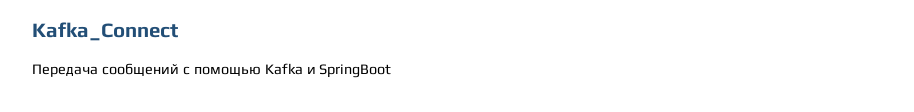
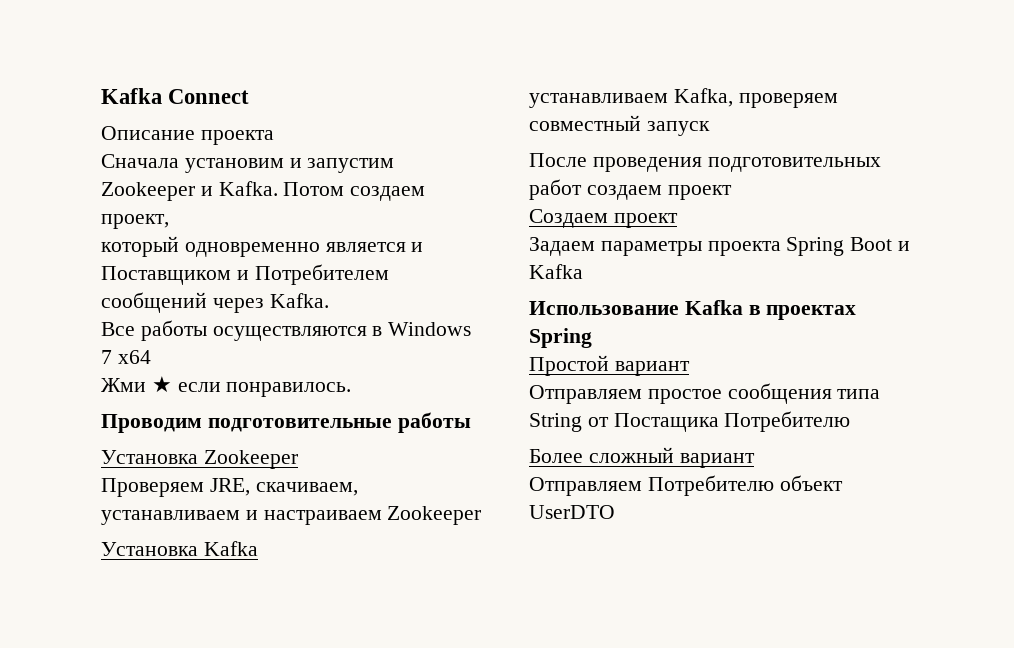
- Kafka_Connect
- Передача сообщений с помощью Kafka и SpringBoot
+ Kafka Connect
+ Описание проекта
+ Сначала установим и запустим Zookeeper и Kafka. Потом создаем проект,
+ который одновременно является и Поставщиком и Потребителем сообщений через Kafka.
+ Все работы осуществляются в Windows 7 x64
+ Жми ★ если понравилось.
+ Проводим подготовительные работы
+ Установка Zookeeper
+ Проверяем JRE, скачиваем, устанавливаем и настраиваем Zookeeper
+ Установка Kafka
+ устанавливаем Kafka, проверяем совместный запуск
+ После проведения подготовительных работ создаем проект
+ Создаем проект
+ Задаем параметры проекта Spring Boot и Kafka
+ Использование Kafka в проектах Spring
+ Простой вариант
+ Отправляем простое сообщения типа String от Постащика Потребителю
+ Более сложный вариант
+ Отправляем Потребителю объект UserDTO

